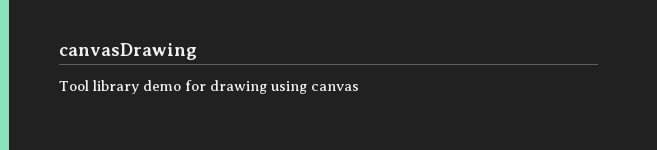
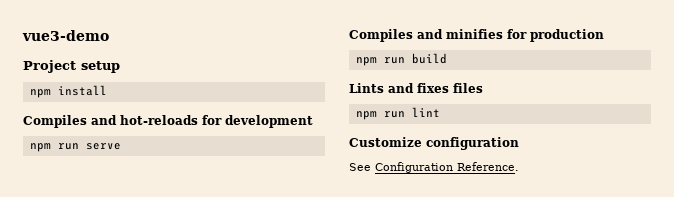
- canvasDrawing
- Tool library demo for drawing using canvas
+ vue3-demo
+ Project setup
+ npm install
+ Compiles and hot-reloads for development
+ npm run serve
+ Compiles and minifies for production
+ npm run build
+ Lints and fixes files
+ npm run lint
+ Customize configuration
+ See Configuration Reference.

